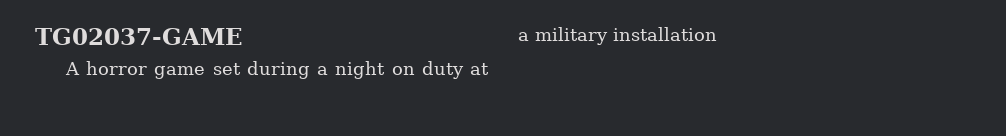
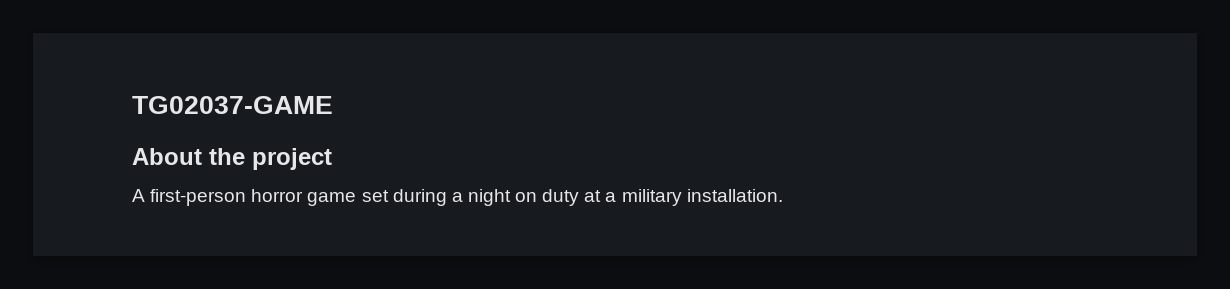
+ About the project
- A horror game set during a night on duty at a military installation
+ A first-person horror game set during a night on duty at a military installation.

